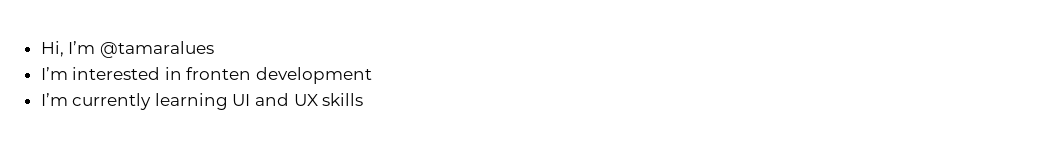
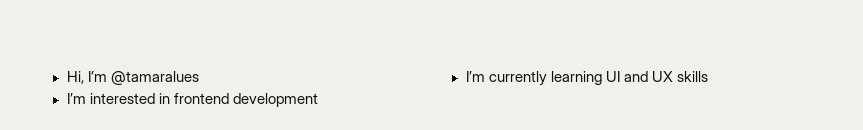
- I’m interested in fronten development
+ I’m interested in frontend development

